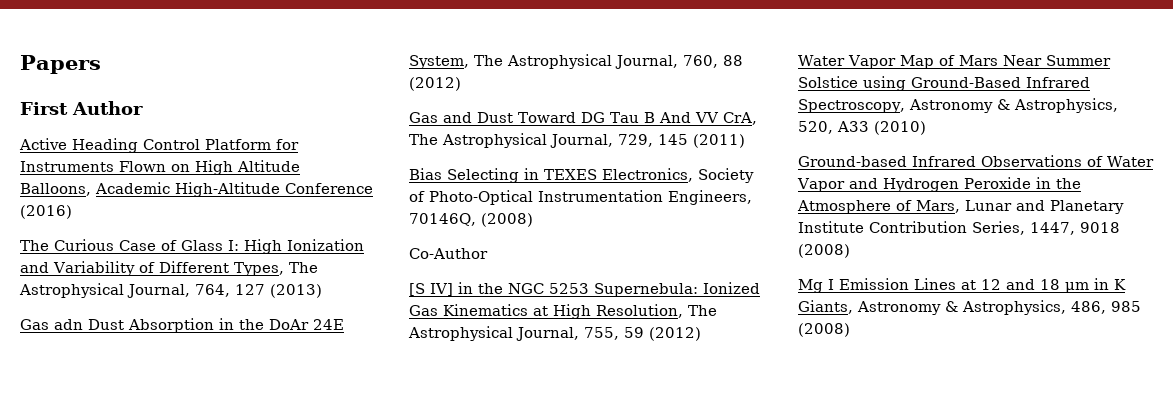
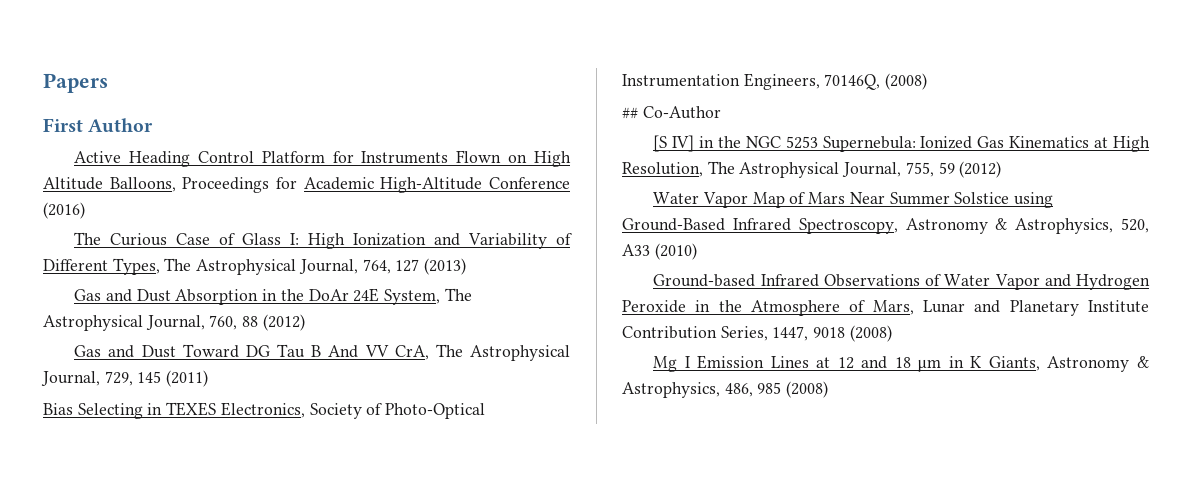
- Active Heading Control Platform for Instruments Flown on High Altitude Balloons, Academic High-Altitude Conference (2016)
+ Active Heading Control Platform for Instruments Flown on High Altitude Balloons, Proceedings for Academic High-Altitude Conference (2016)
- Gas adn Dust Absorption in the DoAr 24E System, The Astrophysical Journal, 760, 88 (2012)
+ Gas and Dust Absorption in the DoAr 24E System, The Astrophysical Journal, 760, 88 (2012)
- Co-Author
+ ## Co-Author

